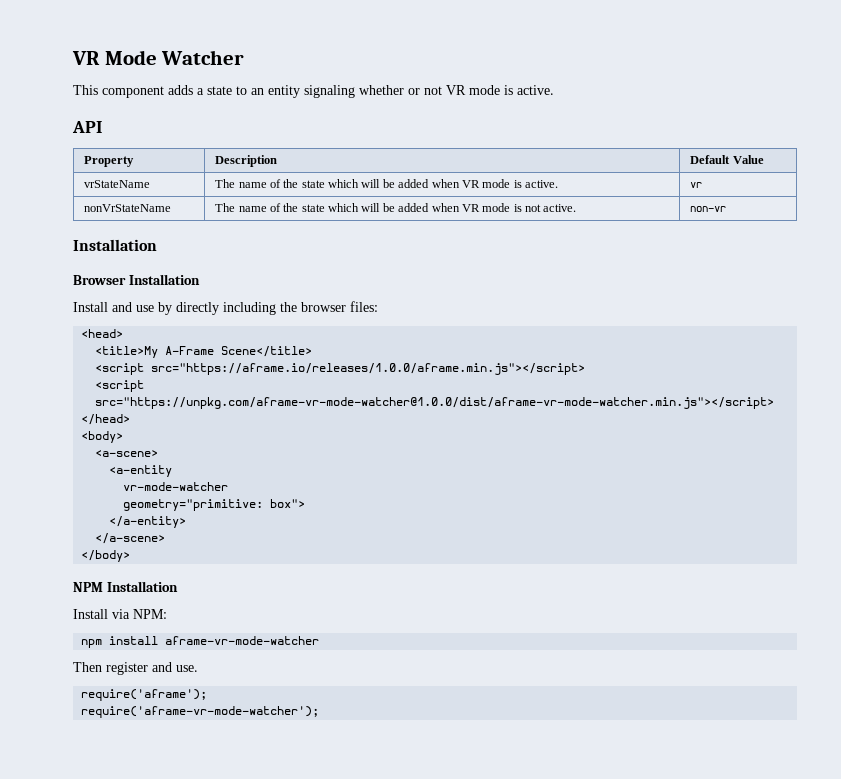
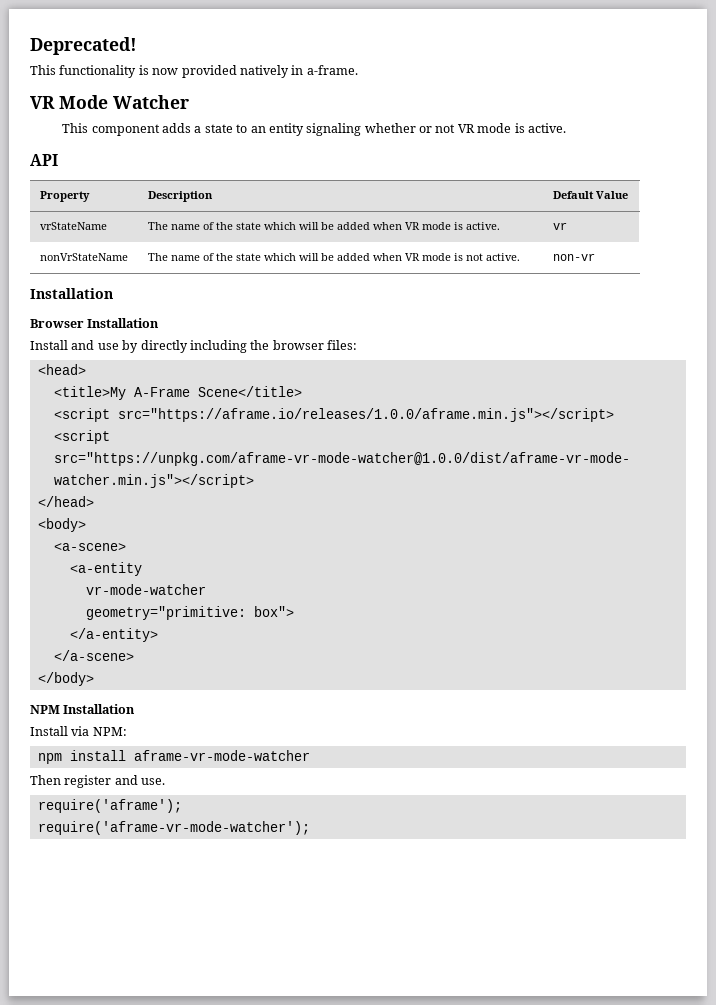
+ Deprecated!
+ This functionality is now provided natively in a-frame.

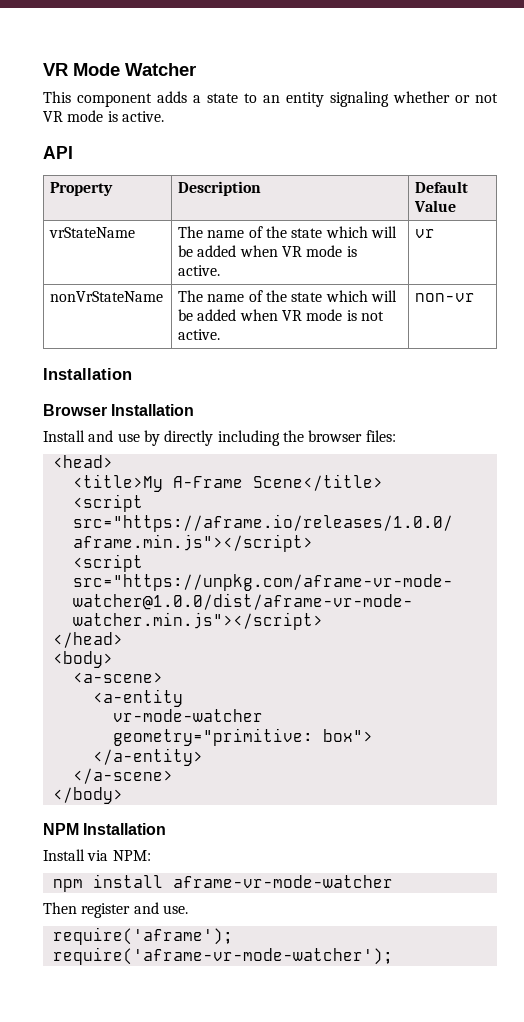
- Deprecated!
- This functionality is now provided natively in a-frame.

